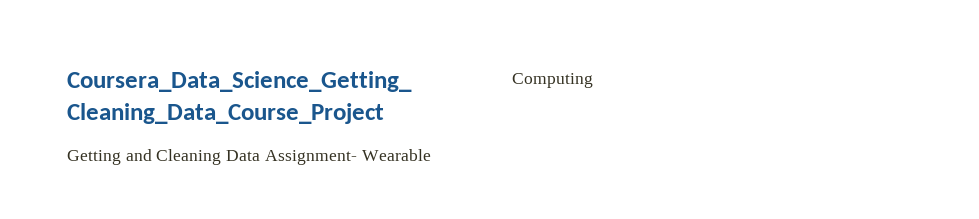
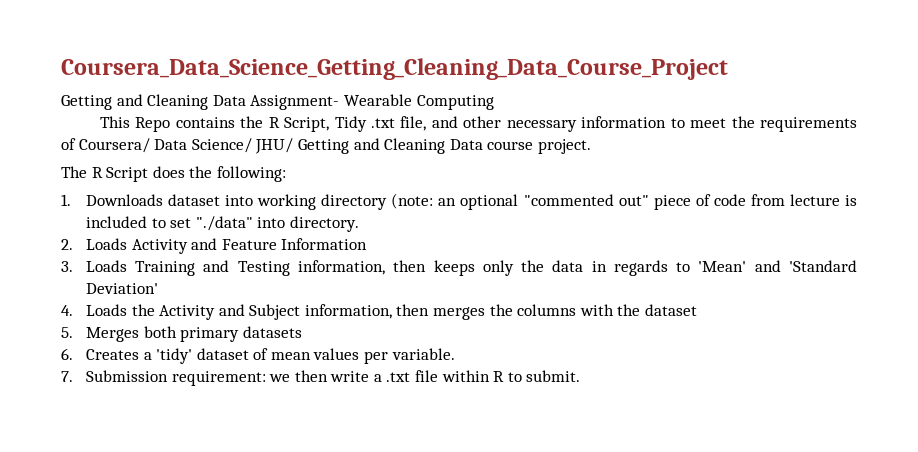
+ This Repo contains the R Script, Tidy .txt file, and other necessary information to meet the requirements of Coursera/ Data Science/ JHU/ Getting and Cleaning Data course project.
+ The R Script does the following:
+ 1. Downloads dataset into working directory (note: an optional "commented out" piece of code from lecture is included to set "./data" into directory.
+ 2. Loads Activity and Feature Information
+ 3. Loads Training and Testing information, then keeps only the data in regards to 'Mean' and 'Standard Deviation'
+ 4. Loads the Activity and Subject information, then merges the columns with the dataset
+ 5. Merges both primary datasets
+ 6. Creates a 'tidy' dataset of mean values per variable.
+ 7. Submission requirement: we then write a .txt file within R to submit.

